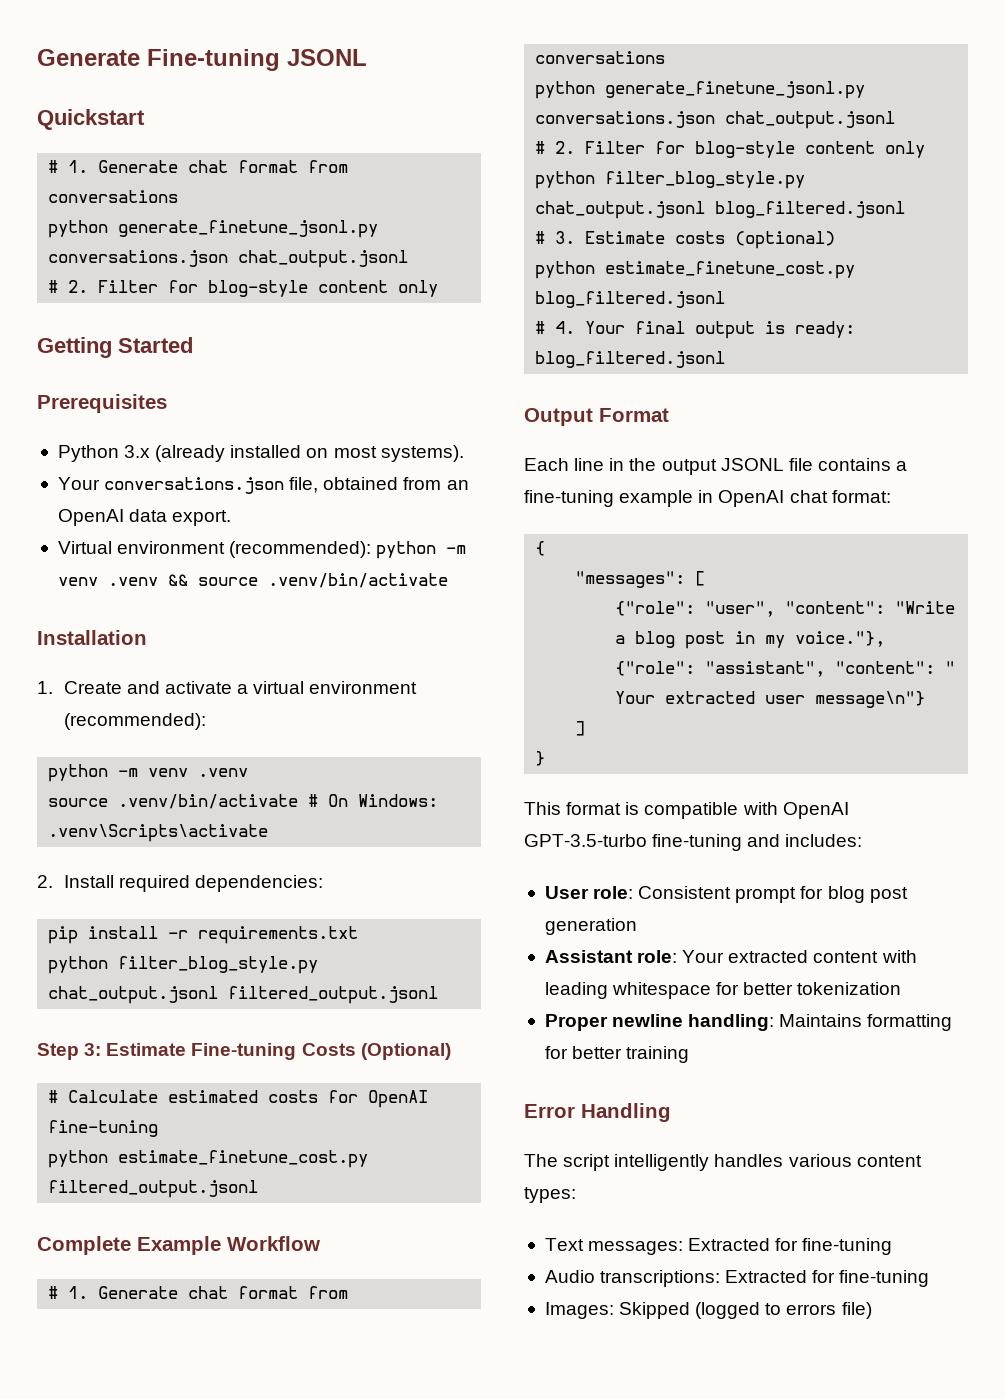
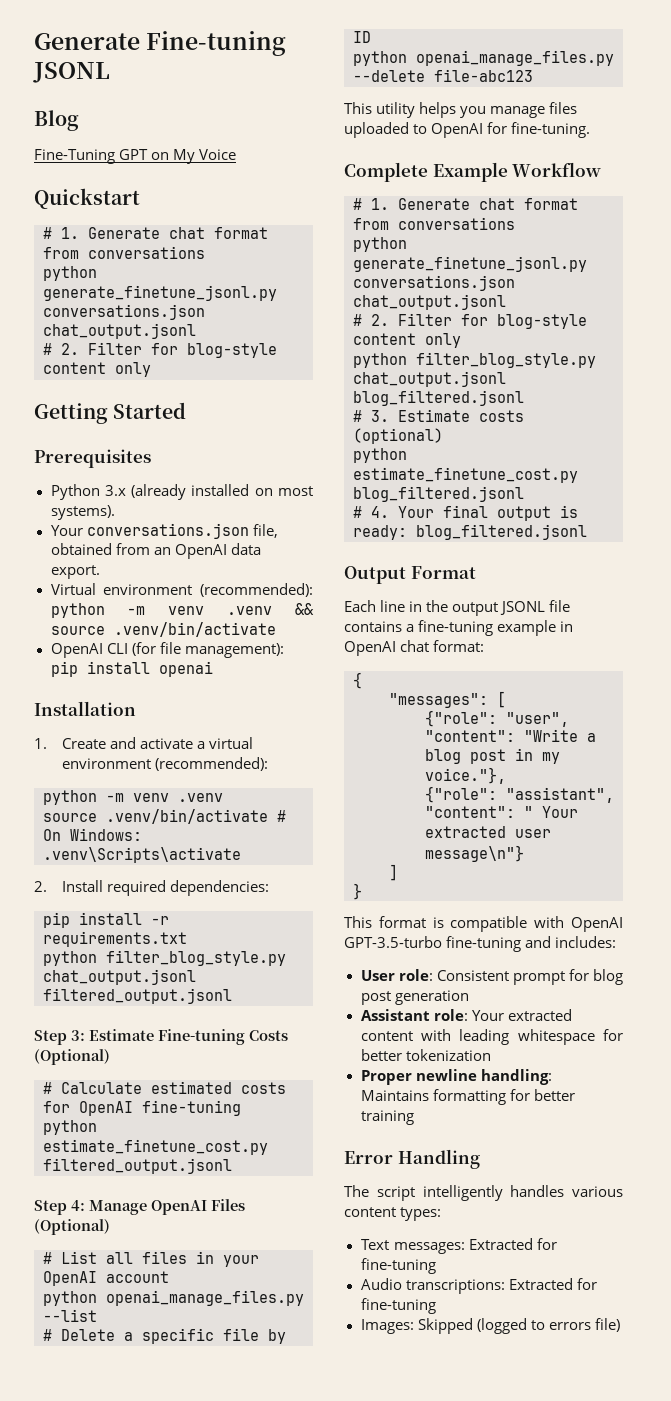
+ Blog
+ Fine-Tuning GPT on My Voice
+ OpenAI CLI (for file management): pip install openai
+ Step 4: Manage OpenAI Files (Optional)
+ # List all files in your OpenAI account
+ python openai_manage_files.py --list
+ # Delete a specific file by ID
+ python openai_manage_files.py --delete file-abc123
+ This utility helps you manage files uploaded to OpenAI for fine-tuning.

